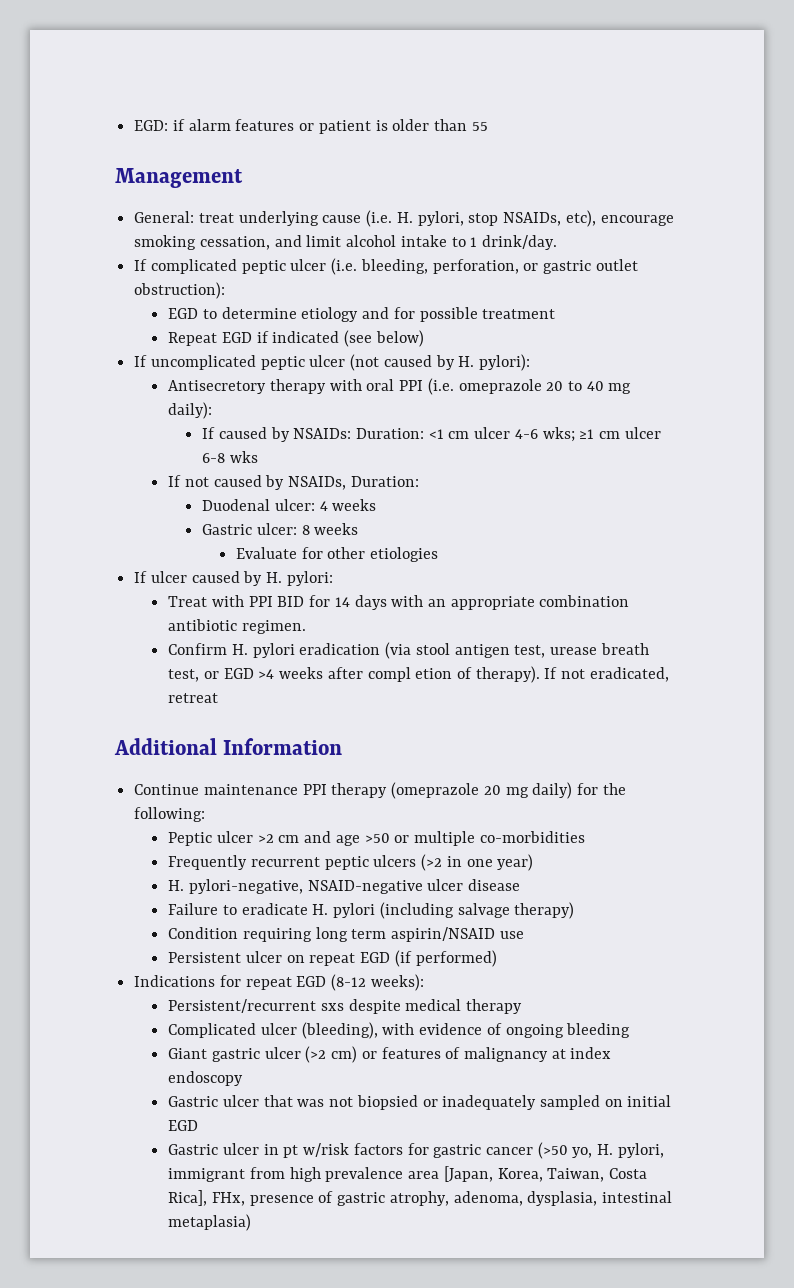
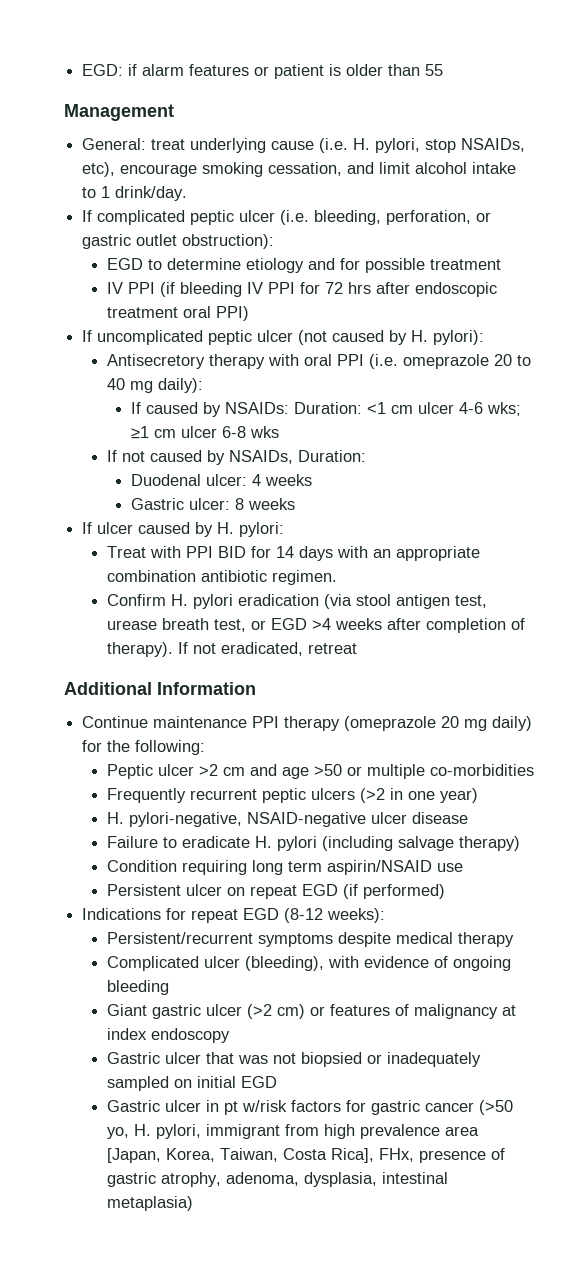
- Repeat EGD if indicated (see below)
+ IV PPI (if bleeding IV PPI for 72 hrs after endoscopic treatment oral PPI)
- Evaluate for other etiologies
- Confirm H. pylori eradication (via stool antigen test, urease breath test, or EGD >4 weeks after compl etion of therapy).
+ Confirm H. pylori eradication (via stool antigen test, urease breath test, or EGD >4 weeks after completion of therapy).
- Persistent/recurrent sxs despite medical therapy
+ Persistent/recurrent symptoms despite medical therapy

